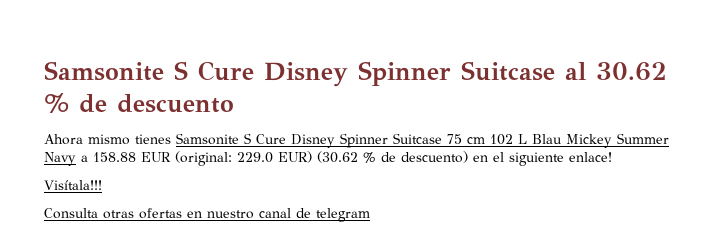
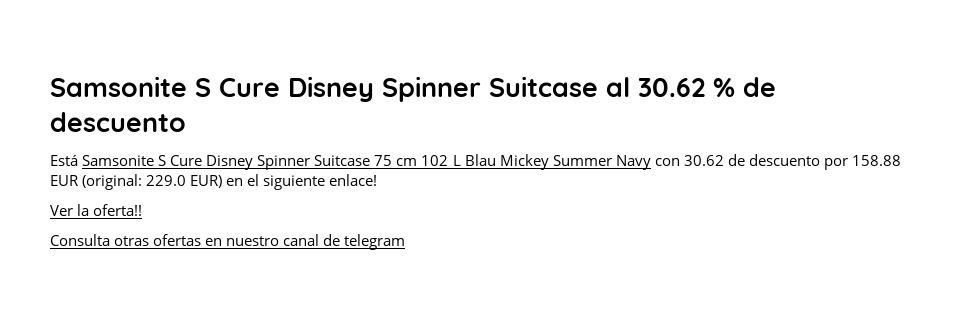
- Ahora mismo tienes Samsonite S Cure Disney Spinner Suitcase 75 cm 102 L Blau Mickey Summer Navy a 158.88 EUR (original: 229.0 EUR) (30.62 % de descuento) en el siguiente enlace!
+ Está Samsonite S Cure Disney Spinner Suitcase 75 cm 102 L Blau Mickey Summer Navy con 30.62 de descuento por 158.88 EUR (original: 229.0 EUR) en el siguiente enlace!
- Visítala!!!
+ Ver la oferta!!

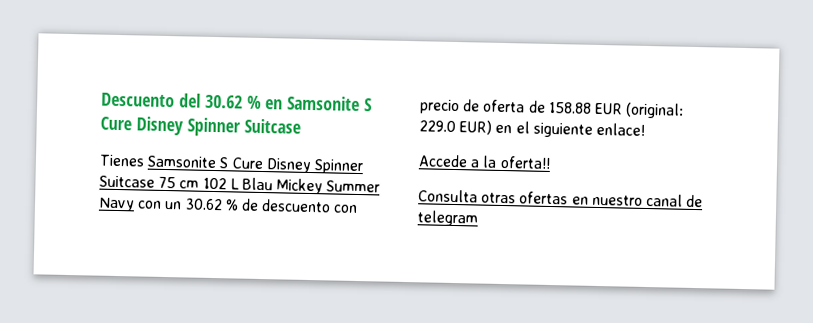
- Samsonite S Cure Disney Spinner Suitcase al 30.62 % de descuento
- Está Samsonite S Cure Disney Spinner Suitcase 75 cm 102 L Blau Mickey Summer Navy con 30.62 de descuento por 158.88 EUR (original: 229.0 EUR) en el siguiente enlace!
+ Descuento del 30.62 % en Samsonite S Cure Disney Spinner Suitcase
+ Tienes Samsonite S Cure Disney Spinner Suitcase 75 cm 102 L Blau Mickey Summer Navy con un 30.62 % de descuento con precio de oferta de 158.88 EUR (original: 229.0 EUR) en el siguiente enlace!
- Ver la oferta!!
+ Accede a la oferta!!

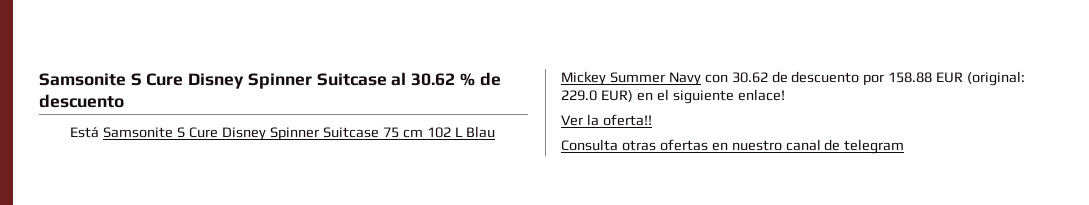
- Descuento del 30.62 % en Samsonite S Cure Disney Spinner Suitcase
- Tienes Samsonite S Cure Disney Spinner Suitcase 75 cm 102 L Blau Mickey Summer Navy con un 30.62 % de descuento con precio de oferta de 158.88 EUR (original: 229.0 EUR) en el siguiente enlace!
+ Samsonite S Cure Disney Spinner Suitcase al 30.62 % de descuento
+ Está Samsonite S Cure Disney Spinner Suitcase 75 cm 102 L Blau Mickey Summer Navy con 30.62 de descuento por 158.88 EUR (original: 229.0 EUR) en el siguiente enlace!
- Accede a la oferta!!
+ Ver la oferta!!

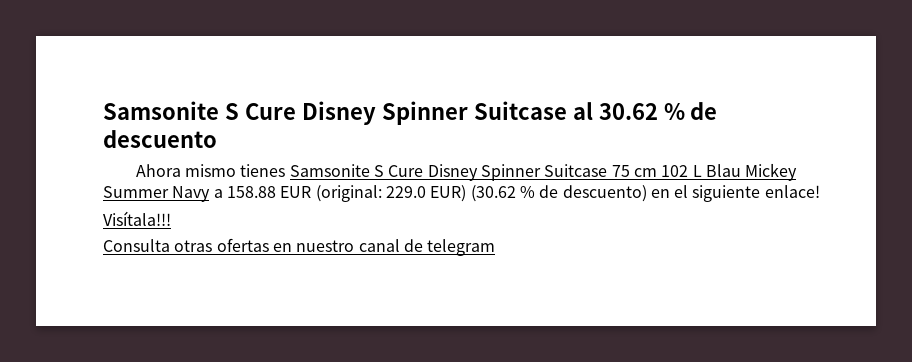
- Está Samsonite S Cure Disney Spinner Suitcase 75 cm 102 L Blau Mickey Summer Navy con 30.62 de descuento por 158.88 EUR (original: 229.0 EUR) en el siguiente enlace!
+ Ahora mismo tienes Samsonite S Cure Disney Spinner Suitcase 75 cm 102 L Blau Mickey Summer Navy a 158.88 EUR (original: 229.0 EUR) (30.62 % de descuento) en el siguiente enlace!
- Ver la oferta!!
+ Visítala!!!

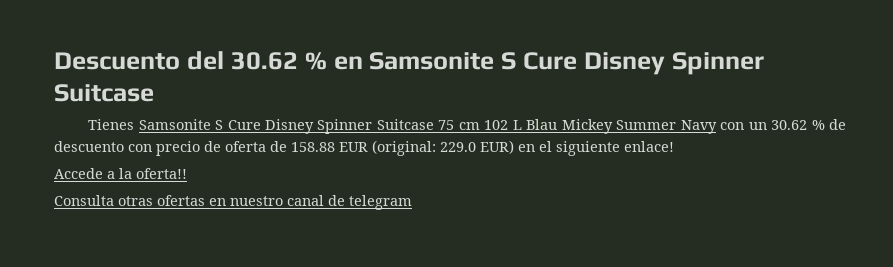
- Samsonite S Cure Disney Spinner Suitcase al 30.62 % de descuento
- Ahora mismo tienes Samsonite S Cure Disney Spinner Suitcase 75 cm 102 L Blau Mickey Summer Navy a 158.88 EUR (original: 229.0 EUR) (30.62 % de descuento) en el siguiente enlace!
+ Descuento del 30.62 % en Samsonite S Cure Disney Spinner Suitcase
+ Tienes Samsonite S Cure Disney Spinner Suitcase 75 cm 102 L Blau Mickey Summer Navy con un 30.62 % de descuento con precio de oferta de 158.88 EUR (original: 229.0 EUR) en el siguiente enlace!
- Visítala!!!
+ Accede a la oferta!!

